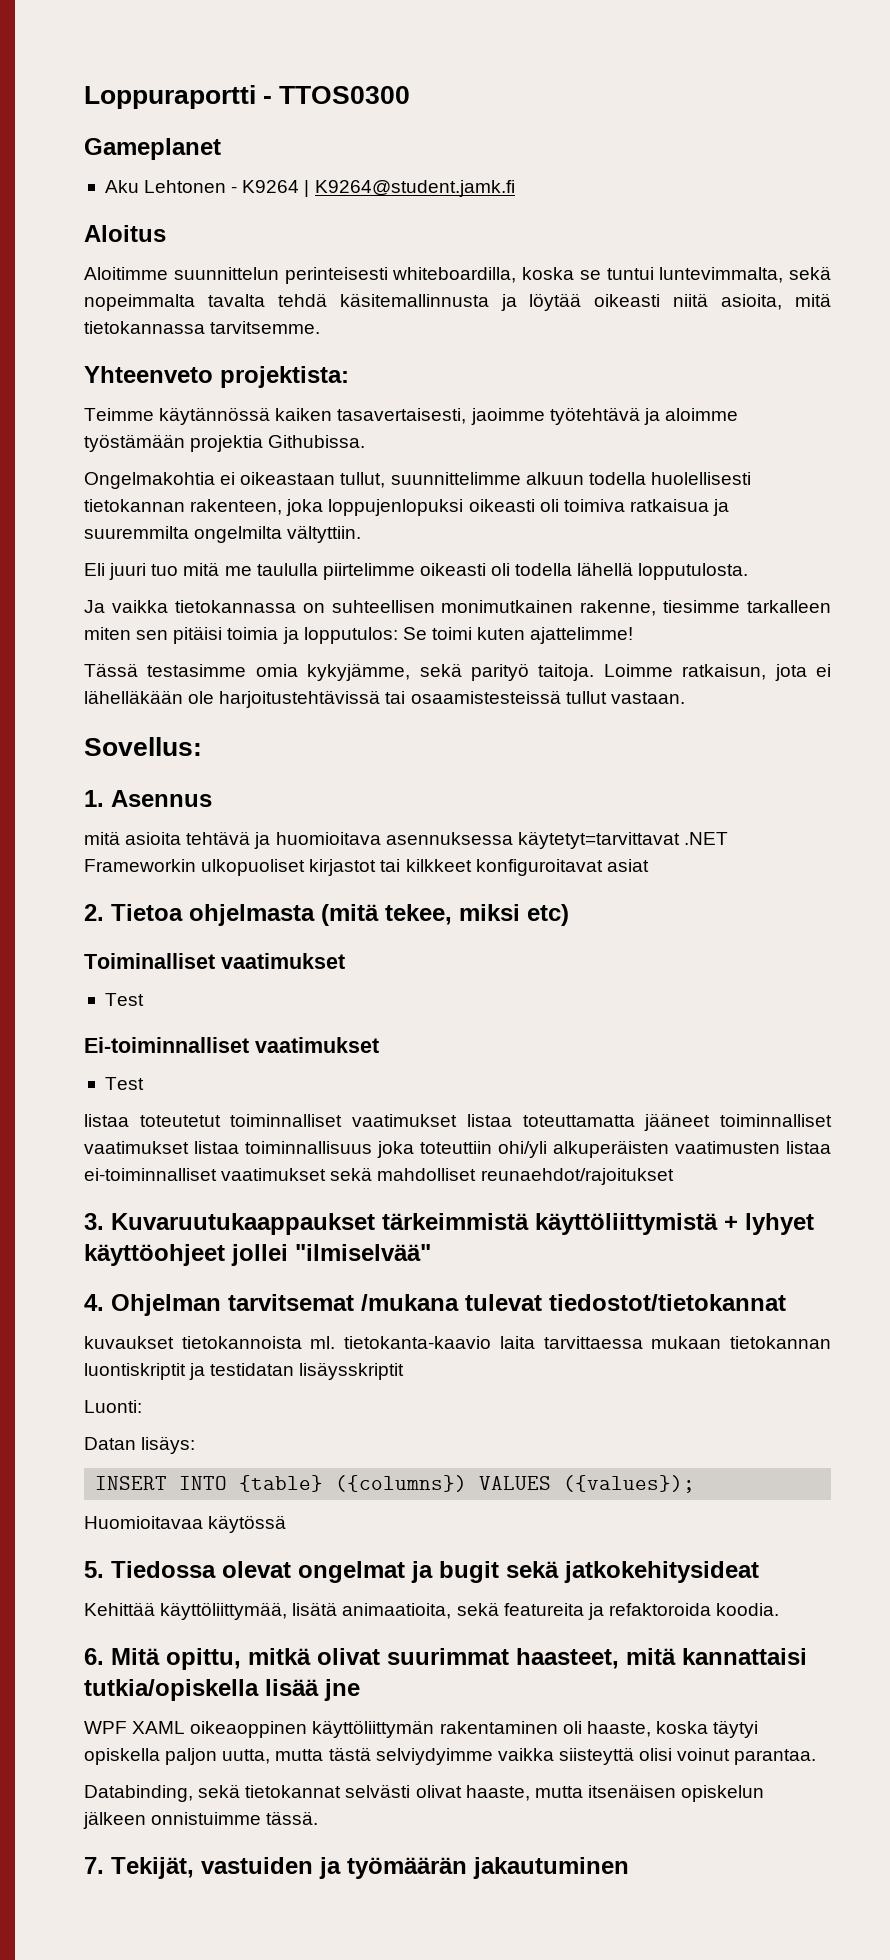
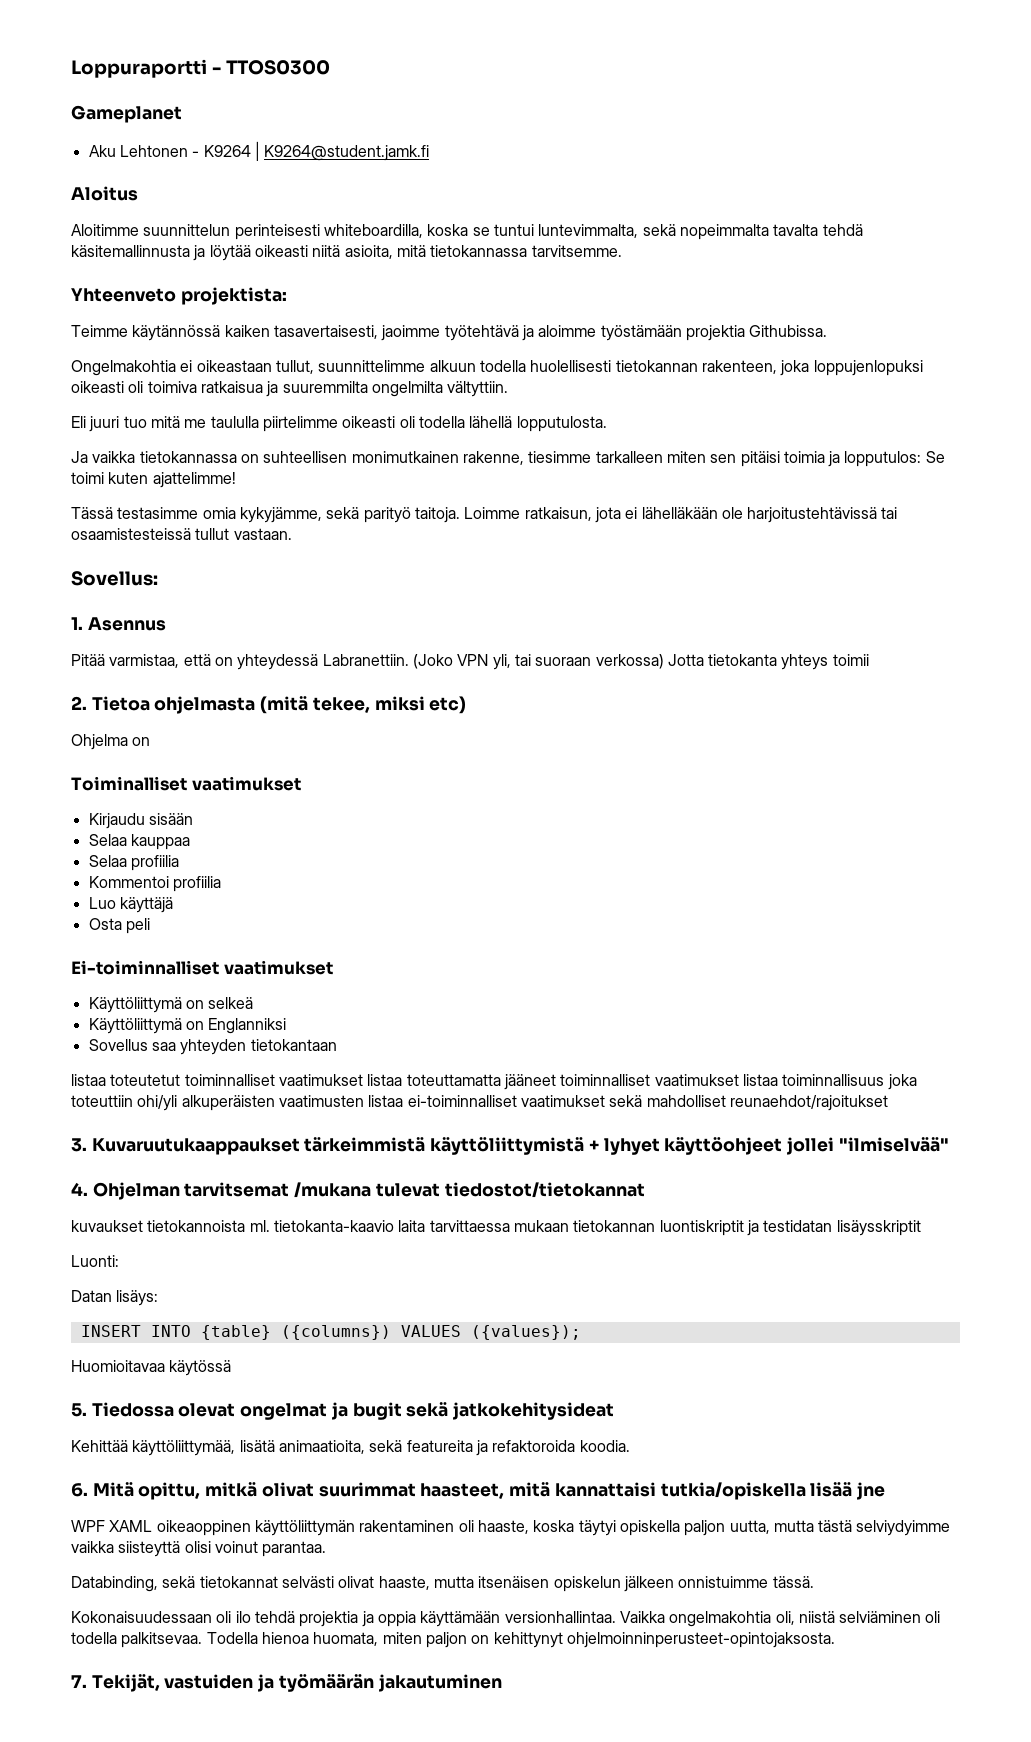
- mitä asioita tehtävä ja huomioitava asennuksessa käytetyt=tarvittavat .NET Frameworkin ulkopuoliset kirjastot tai kilkkeet konfiguroitavat asiat
+ Pitää varmistaa, että on yhteydessä Labranettiin. (Joko VPN yli, tai suoraan verkossa) Jotta tietokanta yhteys toimii
+ Ohjelma on
  Toiminalliset vaatimukset
- Test
+ Kirjaudu sisään
+ Selaa kauppaa
+ Selaa profiilia
+ Kommentoi profiilia
+ Luo käyttäjä
+ Osta peli
  Ei-toiminnalliset vaatimukset
- Test
+ Käyttöliittymä on selkeä
+ Käyttöliittymä on Englanniksi
+ Sovellus saa yhteyden tietokantaan
+ Kokonaisuudessaan oli ilo tehdä projektia ja oppia käyttämään versionhallintaa. Vaikka ongelmakohtia oli, niistä selviäminen oli todella palkitsevaa. Todella hienoa huomata, miten paljon on kehittynyt ohjelmoinninperusteet-opintojaksosta.

